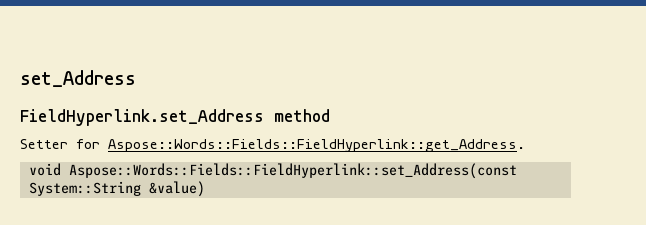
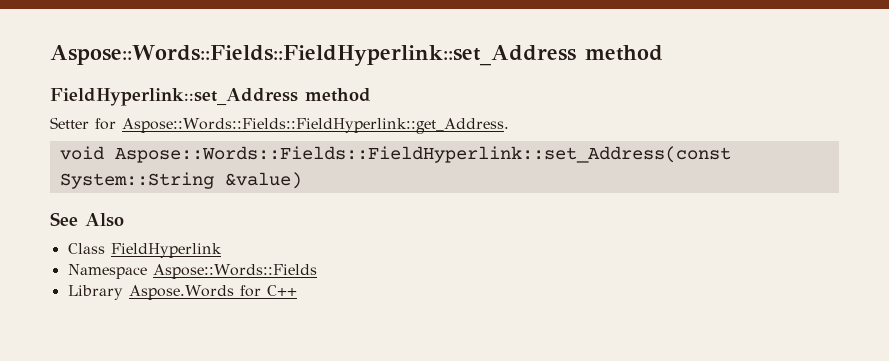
- set_Address
- FieldHyperlink.set_Address method
+ Aspose::Words::Fields::FieldHyperlink::set_Address method
+ FieldHyperlink::set_Address method
+ See Also
+ Class FieldHyperlink
+ Namespace Aspose::Words::Fields
+ Library Aspose.Words for C++

